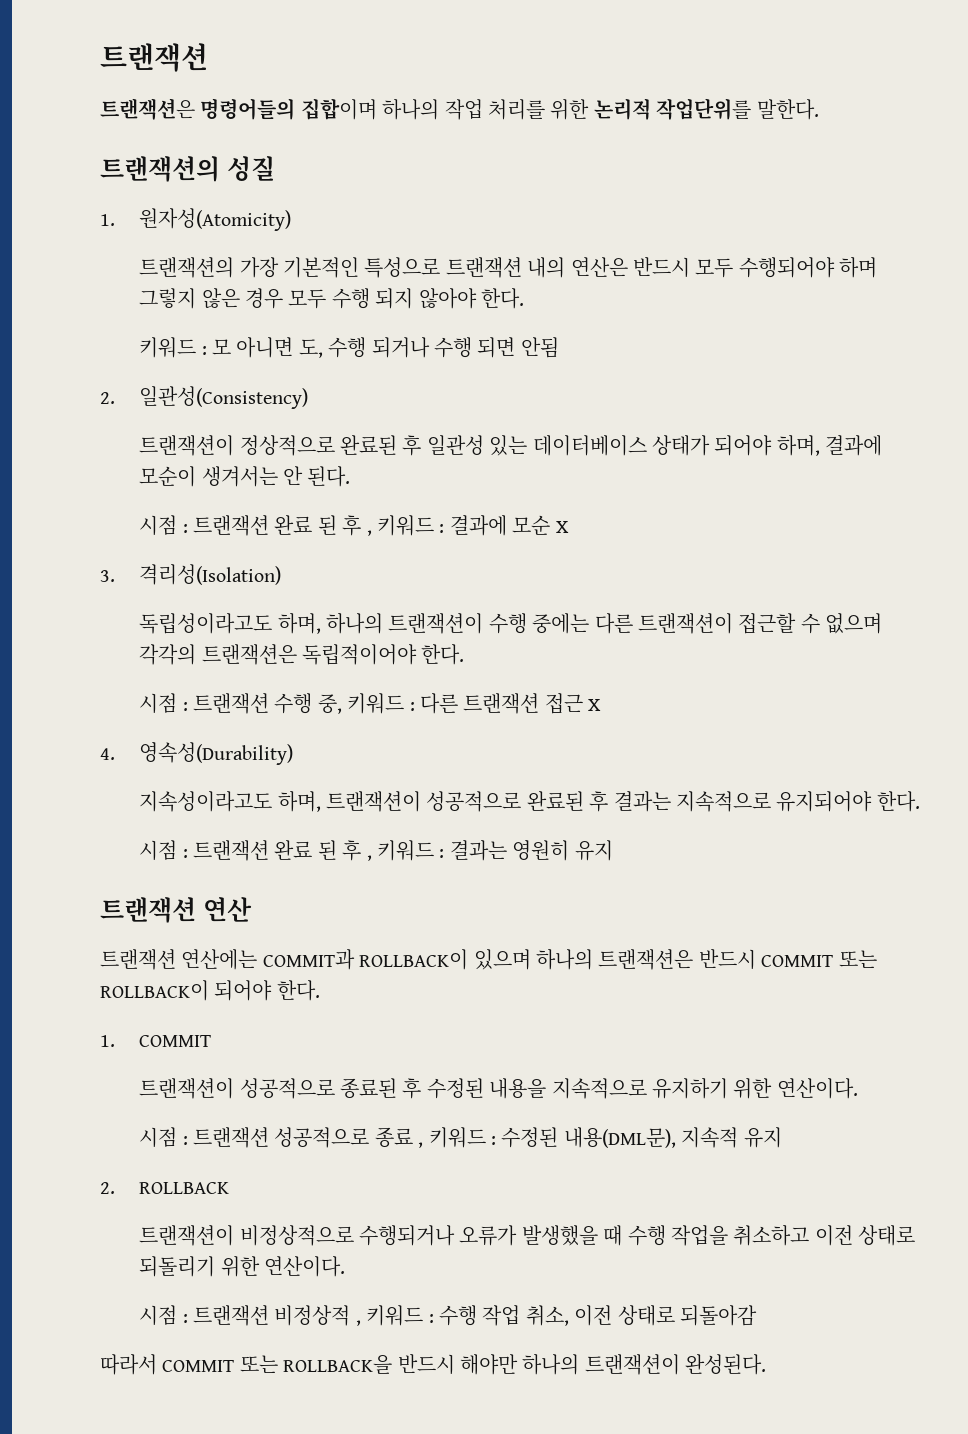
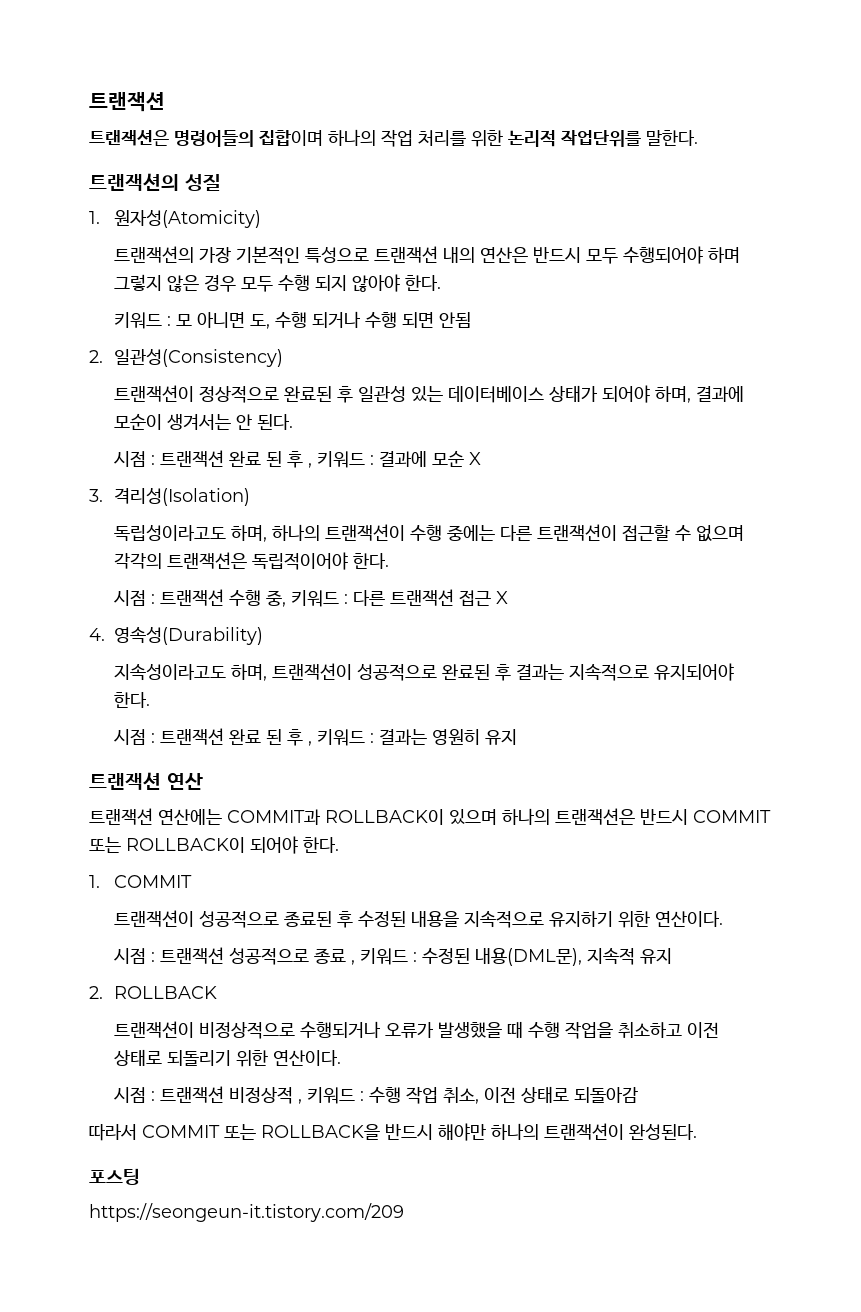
+ 포스팅
+ https://seongeun-it.tistory.com/209

